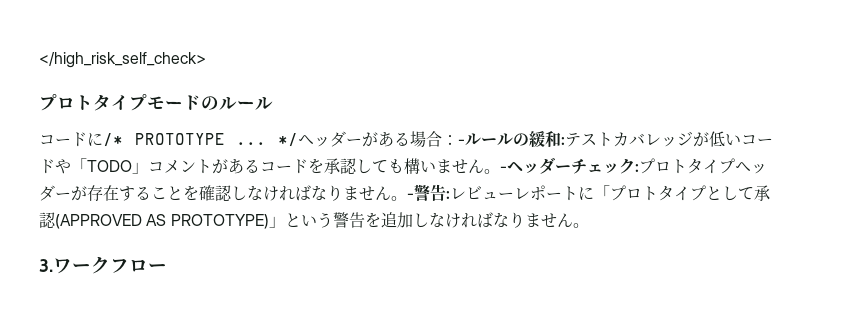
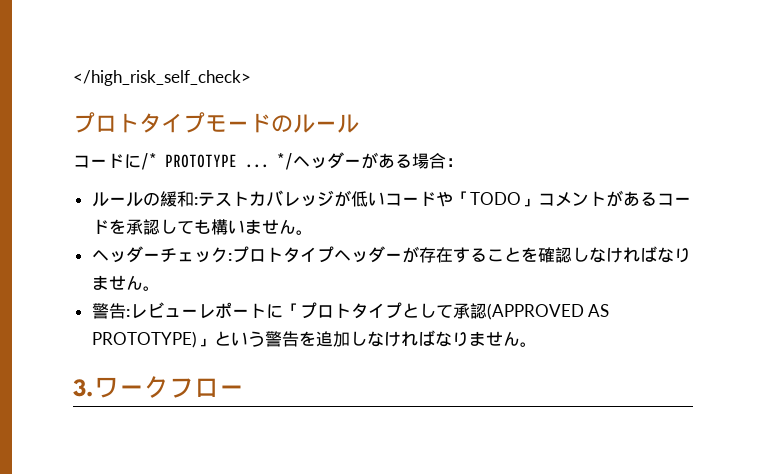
- */ヘッダーがある場合：-ルールの緩和:
+ */ヘッダーがある場合：
+ ルールの緩和:
- テストカバレッジが低いコードや「TODO」コメントがあるコードを承認しても構いません。-ヘッダーチェック:
+ テストカバレッジが低いコードや「TODO」コメントがあるコードを承認しても構いません。
+ ヘッダーチェック:
- プロトタイプヘッダーが存在することを確認しなければなりません。-警告:
+ プロトタイプヘッダーが存在することを確認しなければなりません。
+ 警告:

